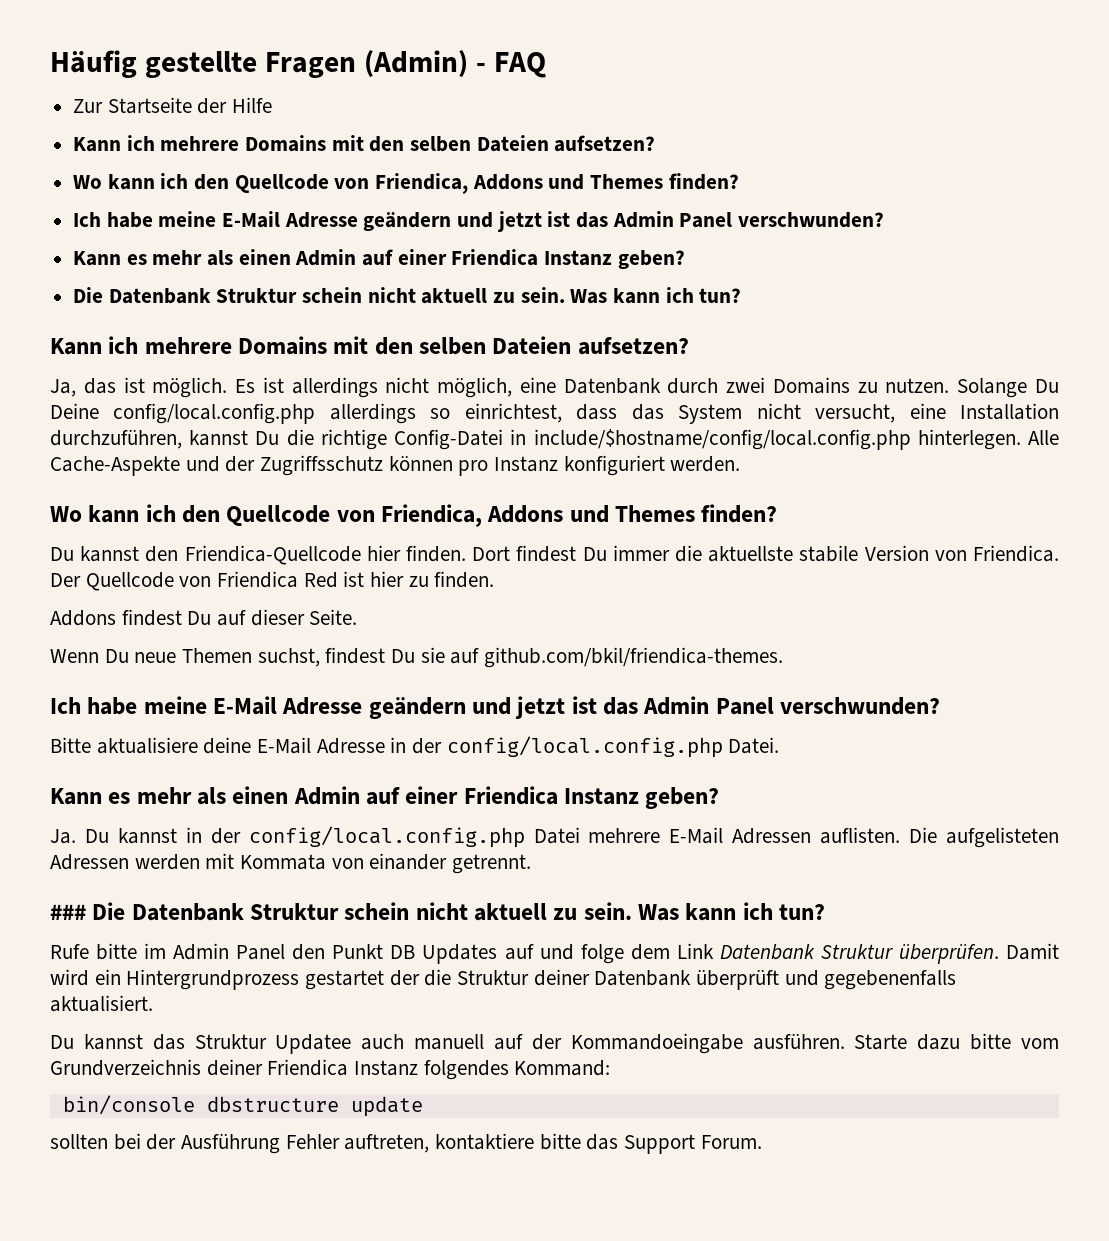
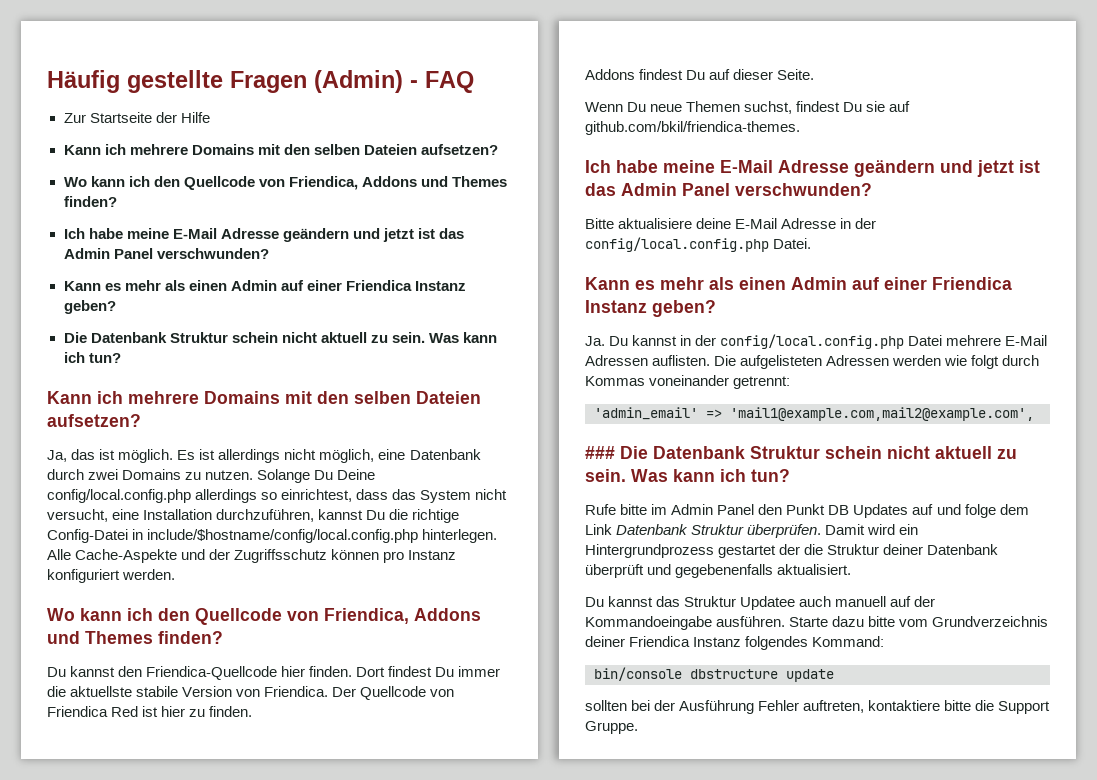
- Die aufgelisteten Adressen werden mit Kommata von einander getrennt.
+ Die aufgelisteten Adressen werden wie folgt durch Kommas voneinander getrennt:
+ 'admin_email' => 'mail1@example.com,mail2@example.com',
- sollten bei der Ausführung Fehler auftreten, kontaktiere bitte das Support Forum.
+ sollten bei der Ausführung Fehler auftreten, kontaktiere bitte die Support Gruppe.

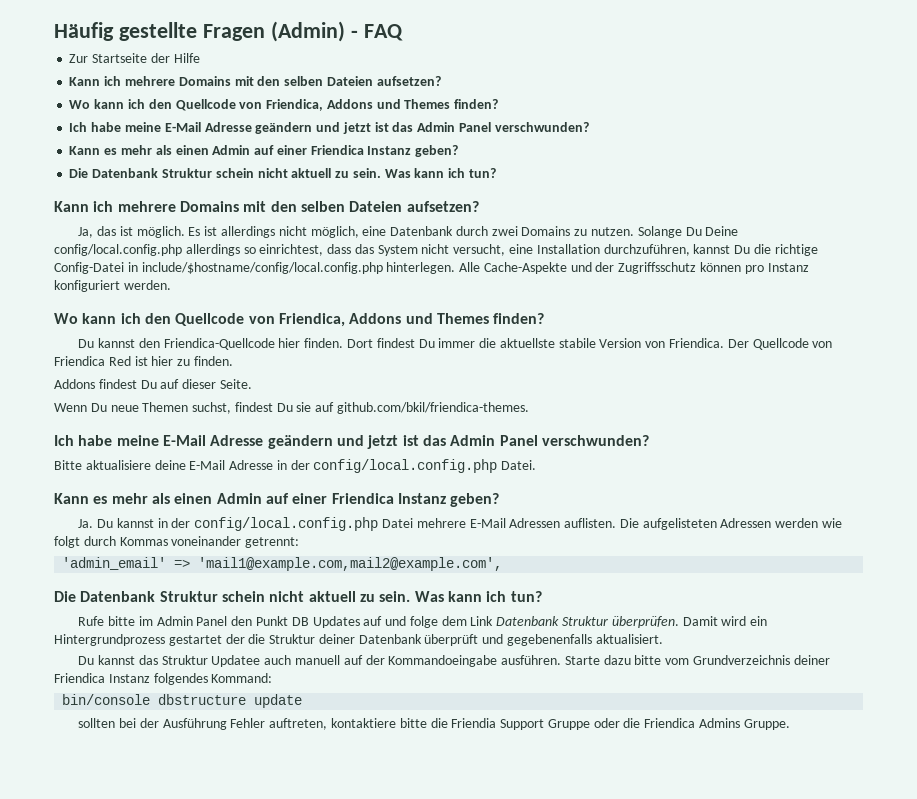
  'admin_email' => 'mail1@example.com,mail2@example.com',
- ### Die Datenbank Struktur schein nicht aktuell zu sein.
+ Die Datenbank Struktur schein nicht aktuell zu sein.
- sollten bei der Ausführung Fehler auftreten, kontaktiere bitte die Support Gruppe.
+ sollten bei der Ausführung Fehler auftreten, kontaktiere bitte die Friendia Support Gruppe oder die Friendica Admins Gruppe.

